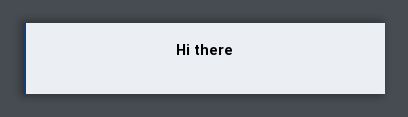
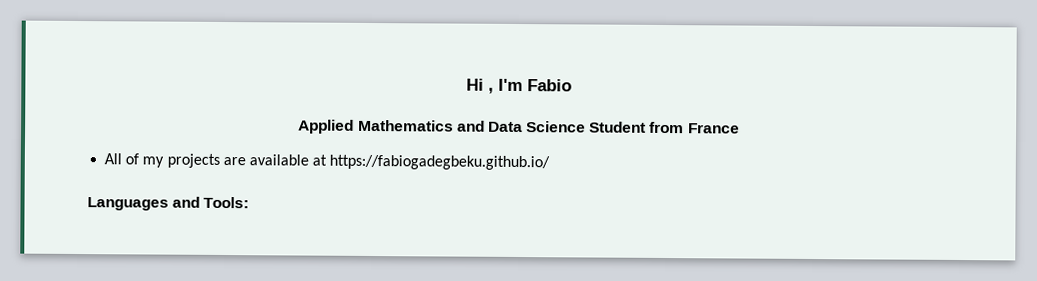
- Hi there
+ Hi , I'm Fabio
+ Applied Mathematics and Data Science Student from France
+ All of my projects are available at https://fabiogadegbeku.github.io/
+ Languages and Tools:

